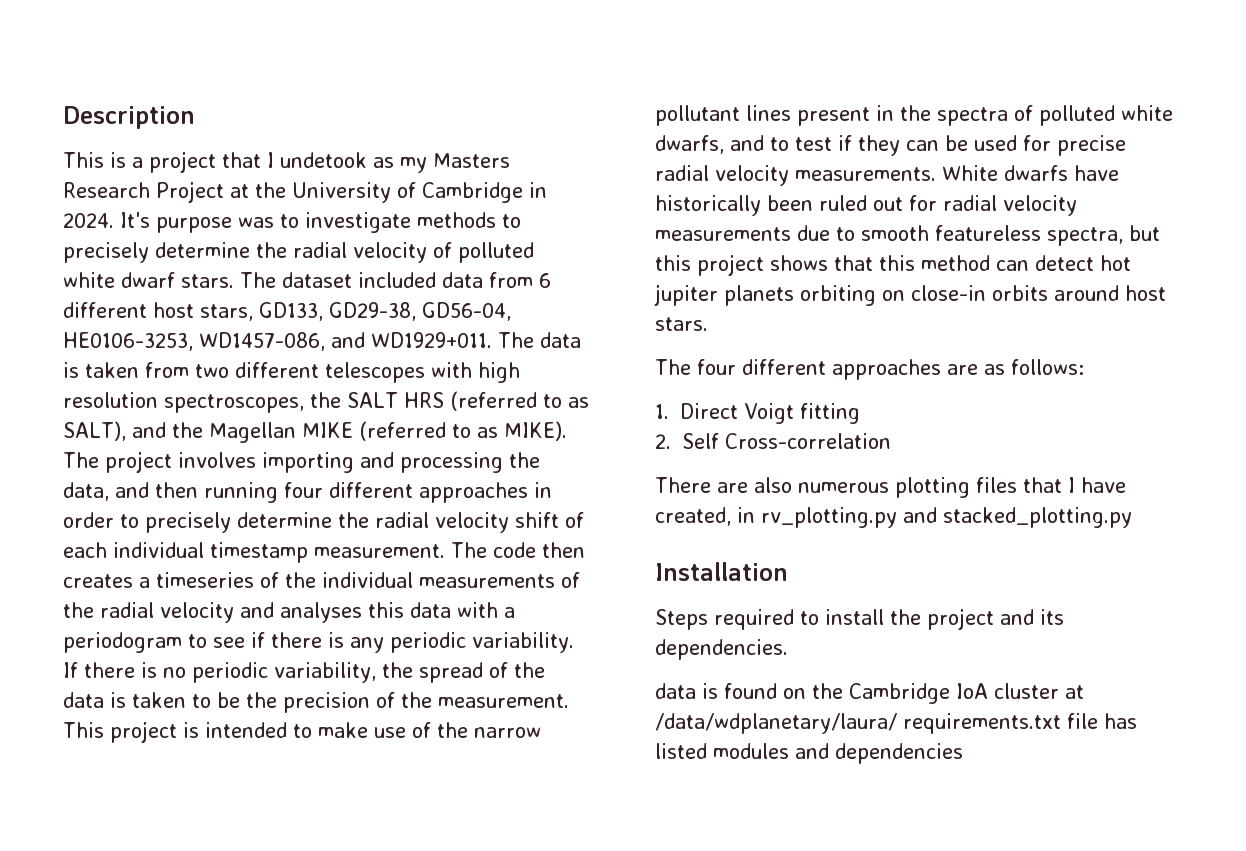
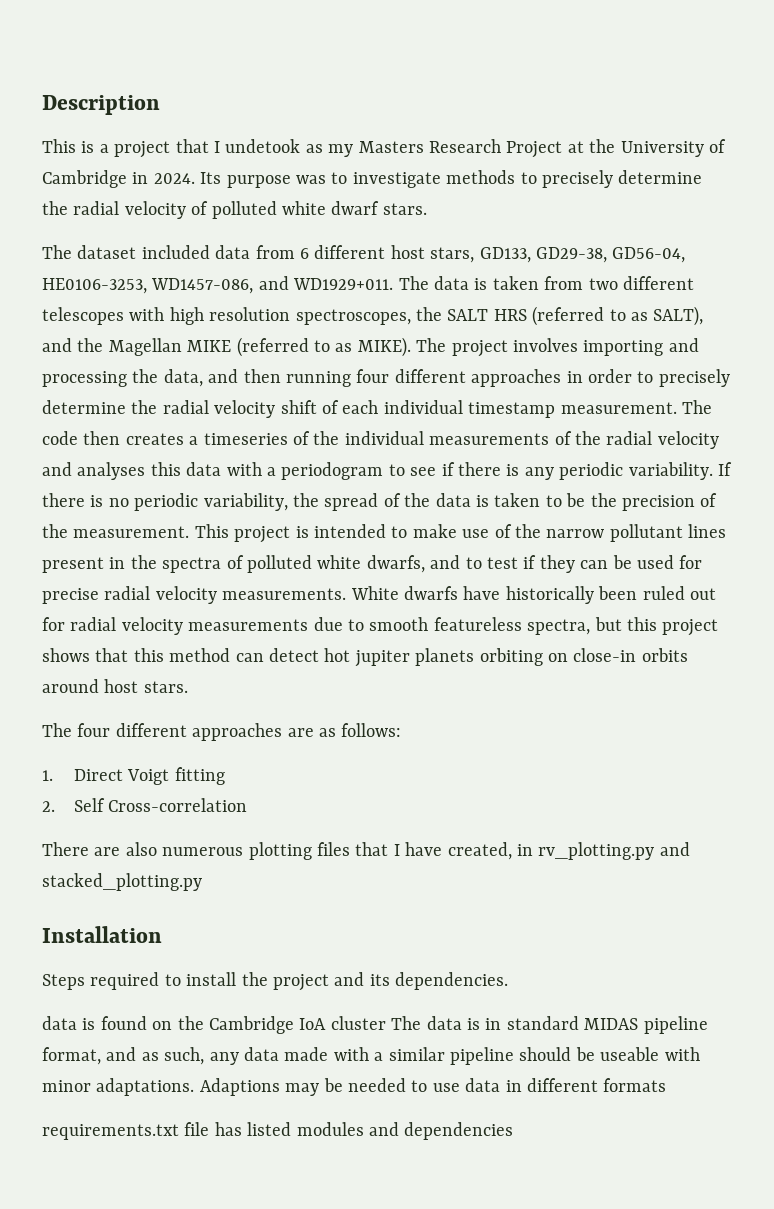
- It's purpose was to investigate methods to precisely determine the radial velocity of polluted white dwarf stars. The dataset included data from 6 different host stars, GD133, GD29-38, GD56-04, HE0106-3253, WD1457-086, and WD1929+011.
+ Its purpose was to investigate methods to precisely determine the radial velocity of polluted white dwarf stars.
+ The dataset included data from 6 different host stars, GD133, GD29-38, GD56-04, HE0106-3253, WD1457-086, and WD1929+011.
- data is found on the Cambridge IoA cluster at /data/wdplanetary/laura/ requirements.txt file has listed modules and dependencies
+ data is found on the Cambridge IoA cluster The data is in standard MIDAS pipeline format, and as such, any data made with a similar pipeline should be useable with minor adaptations. Adaptions may be needed to use data in different formats
+ requirements.txt file has listed modules and dependencies

